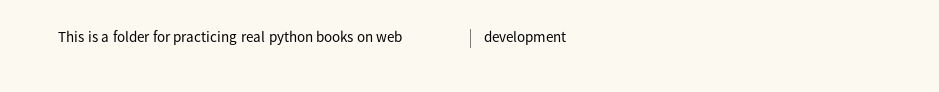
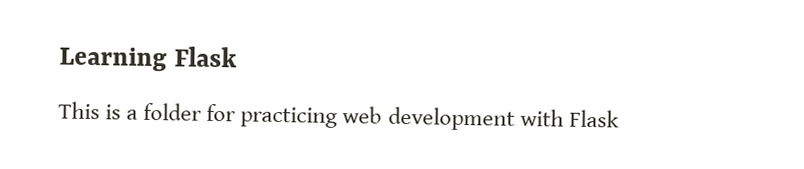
+ Learning Flask
- This is a folder for practicing real python books on web development
+ This is a folder for practicing web development with Flask

